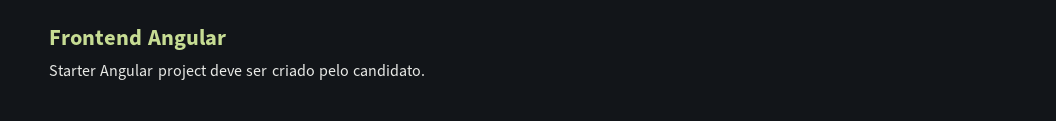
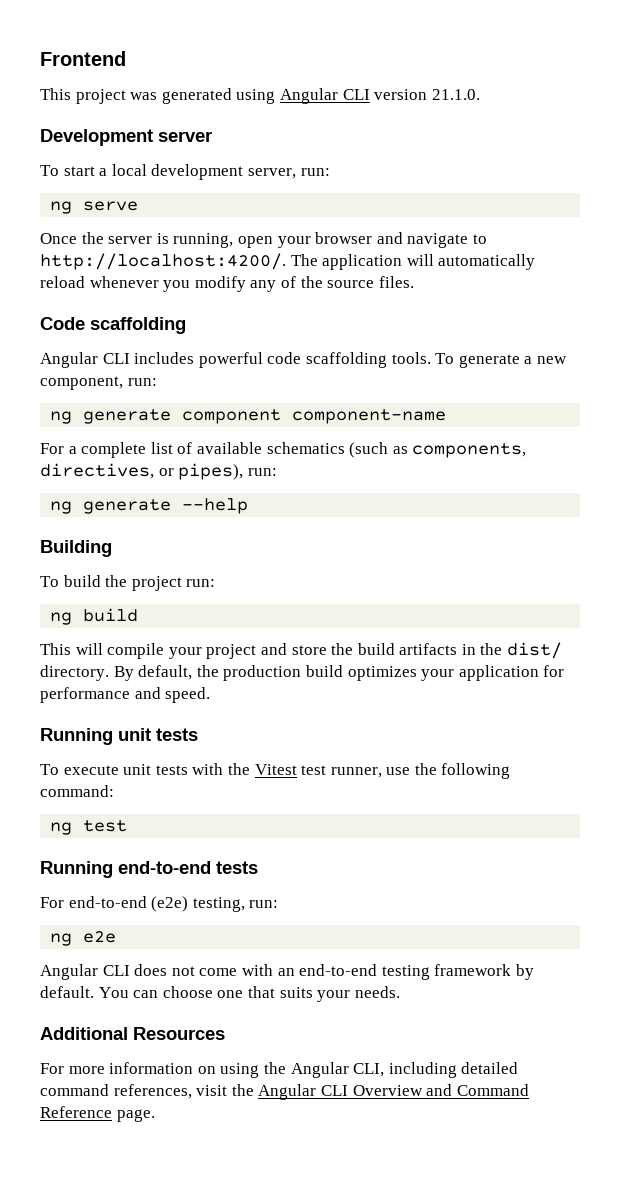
- Frontend Angular
- Starter Angular project deve ser criado pelo candidato.
+ Frontend
+ This project was generated using Angular CLI version 21.1.0.
+ Development server
+ To start a local development server, run:
+ ng serve
+ Once the server is running, open your browser and navigate to http://localhost:4200/. The application will automatically reload whenever you modify any of the source files.
+ Code scaffolding
+ Angular CLI includes powerful code scaffolding tools. To generate a new component, run:
+ ng generate component component-name
+ For a complete list of available schematics (such as components, directives, or pipes), run:
+ ng generate --help
+ Building
+ To build the project run:
+ ng build
+ This will compile your project and store the build artifacts in the dist/ directory. By default, the production build optimizes your application for performance and speed.
+ Running unit tests
+ To execute unit tests with the Vitest test runner, use the following command:
+ ng test
+ Running end-to-end tests
+ For end-to-end (e2e) testing, run:
+ ng e2e
+ Angular CLI does not come with an end-to-end testing framework by default. You can choose one that suits your needs.
+ Additional Resources
+ For more information on using the Angular CLI, including detailed command references, visit the Angular CLI Overview and Command Reference page.

